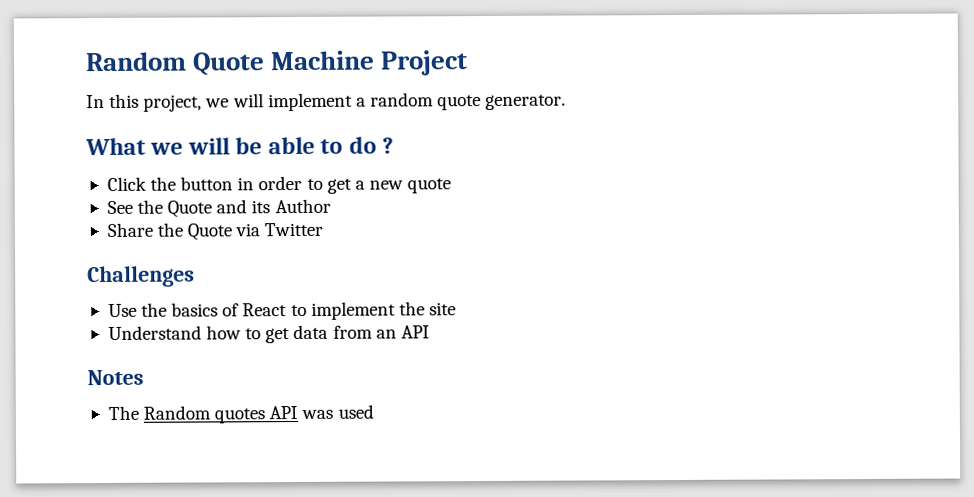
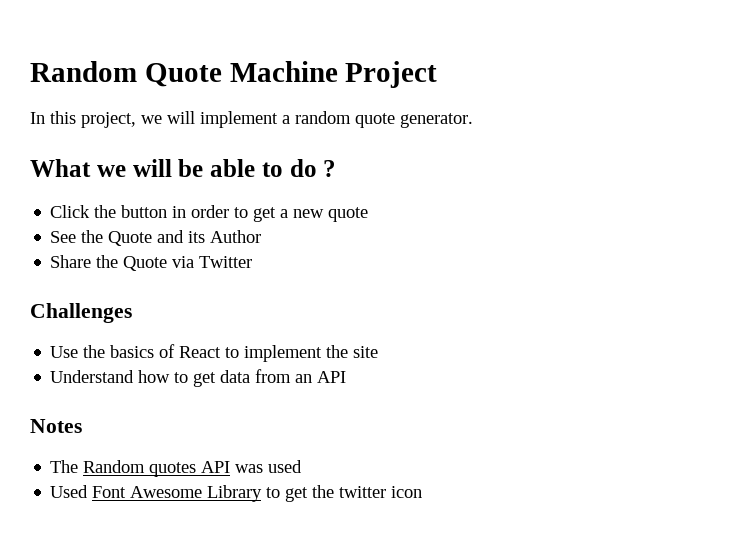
+ Used Font Awesome Library to get the twitter icon

